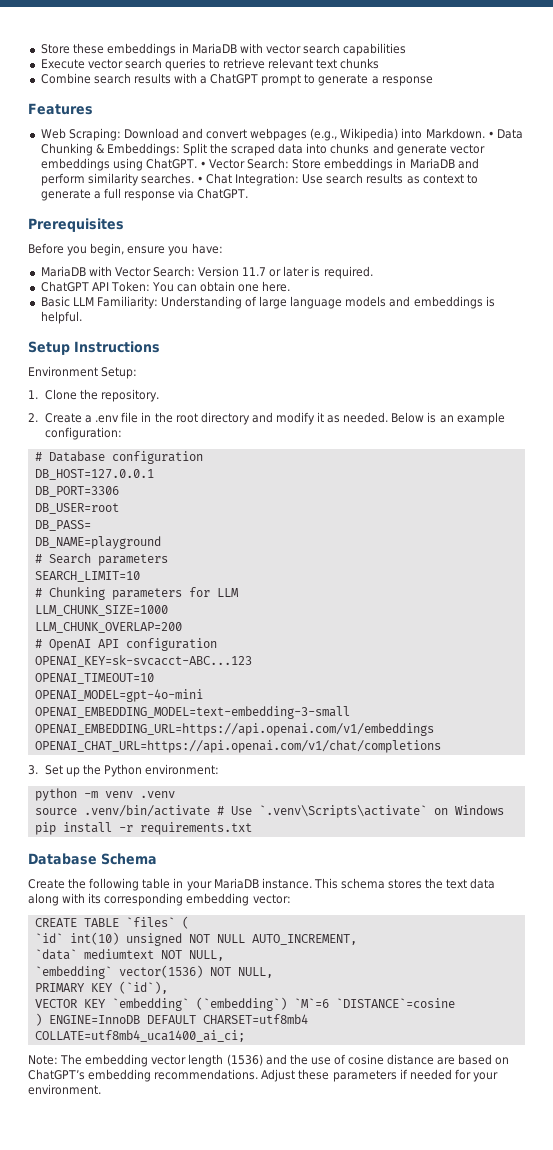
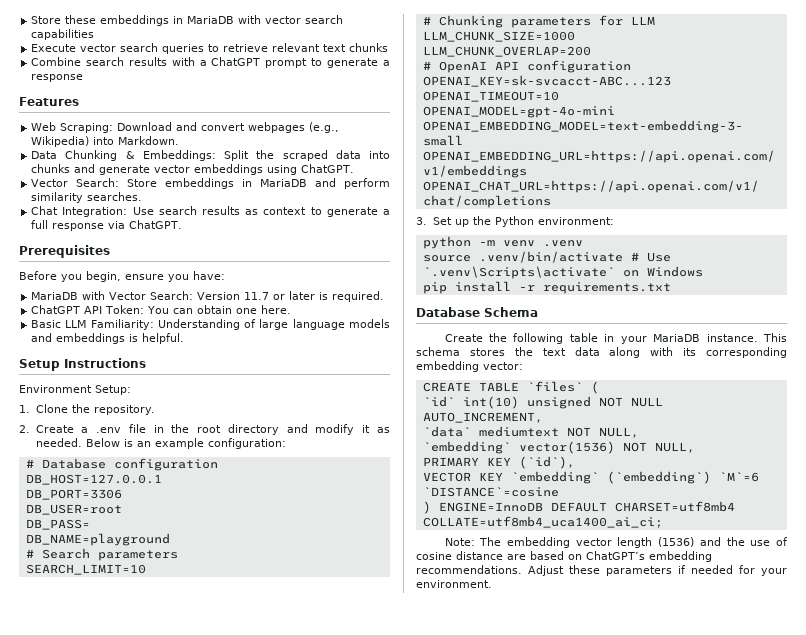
- Web Scraping: Download and convert webpages (e.g., Wikipedia) into Markdown. • Data Chunking & Embeddings: Split the scraped data into chunks and generate vector embeddings using ChatGPT. • Vector Search: Store embeddings in MariaDB and perform similarity searches. • Chat Integration: Use search results as context to generate a full response via ChatGPT.
+ Web Scraping: Download and convert webpages (e.g., Wikipedia) into Markdown.
+ Data Chunking & Embeddings: Split the scraped data into chunks and generate vector embeddings using ChatGPT.
+ Vector Search: Store embeddings in MariaDB and perform similarity searches.
+ Chat Integration: Use search results as context to generate a full response via ChatGPT.

